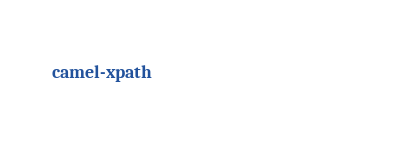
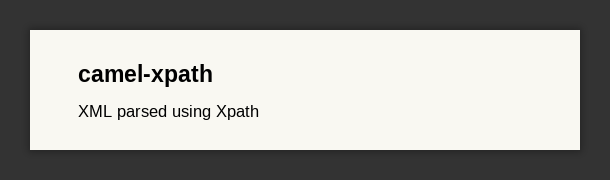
+ XML parsed using Xpath

